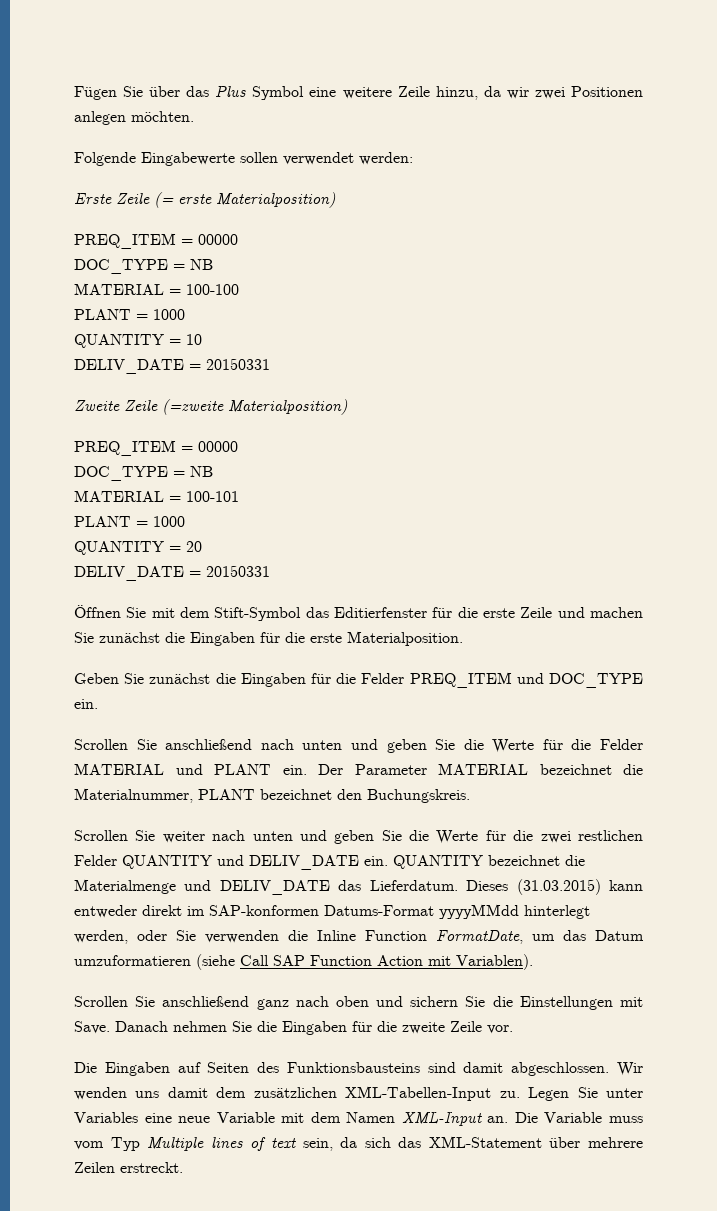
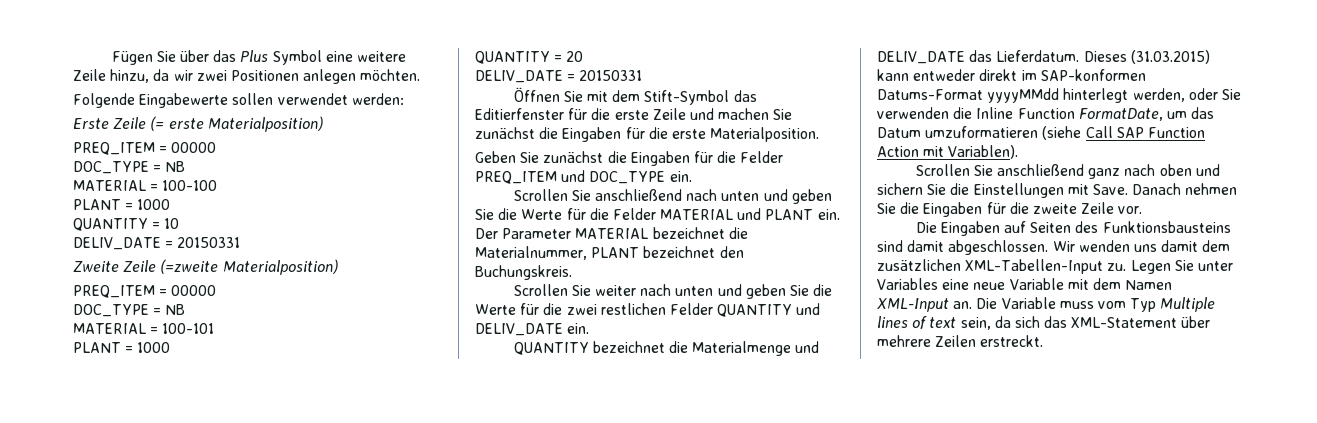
- Scrollen Sie weiter nach unten und geben Sie die Werte für die zwei restlichen Felder QUANTITY und DELIV_DATE ein. QUANTITY bezeichnet die Materialmenge und DELIV_DATE das Lieferdatum.
+ Scrollen Sie weiter nach unten und geben Sie die Werte für die zwei restlichen Felder QUANTITY und DELIV_DATE ein.
+ QUANTITY bezeichnet die Materialmenge und DELIV_DATE das Lieferdatum.

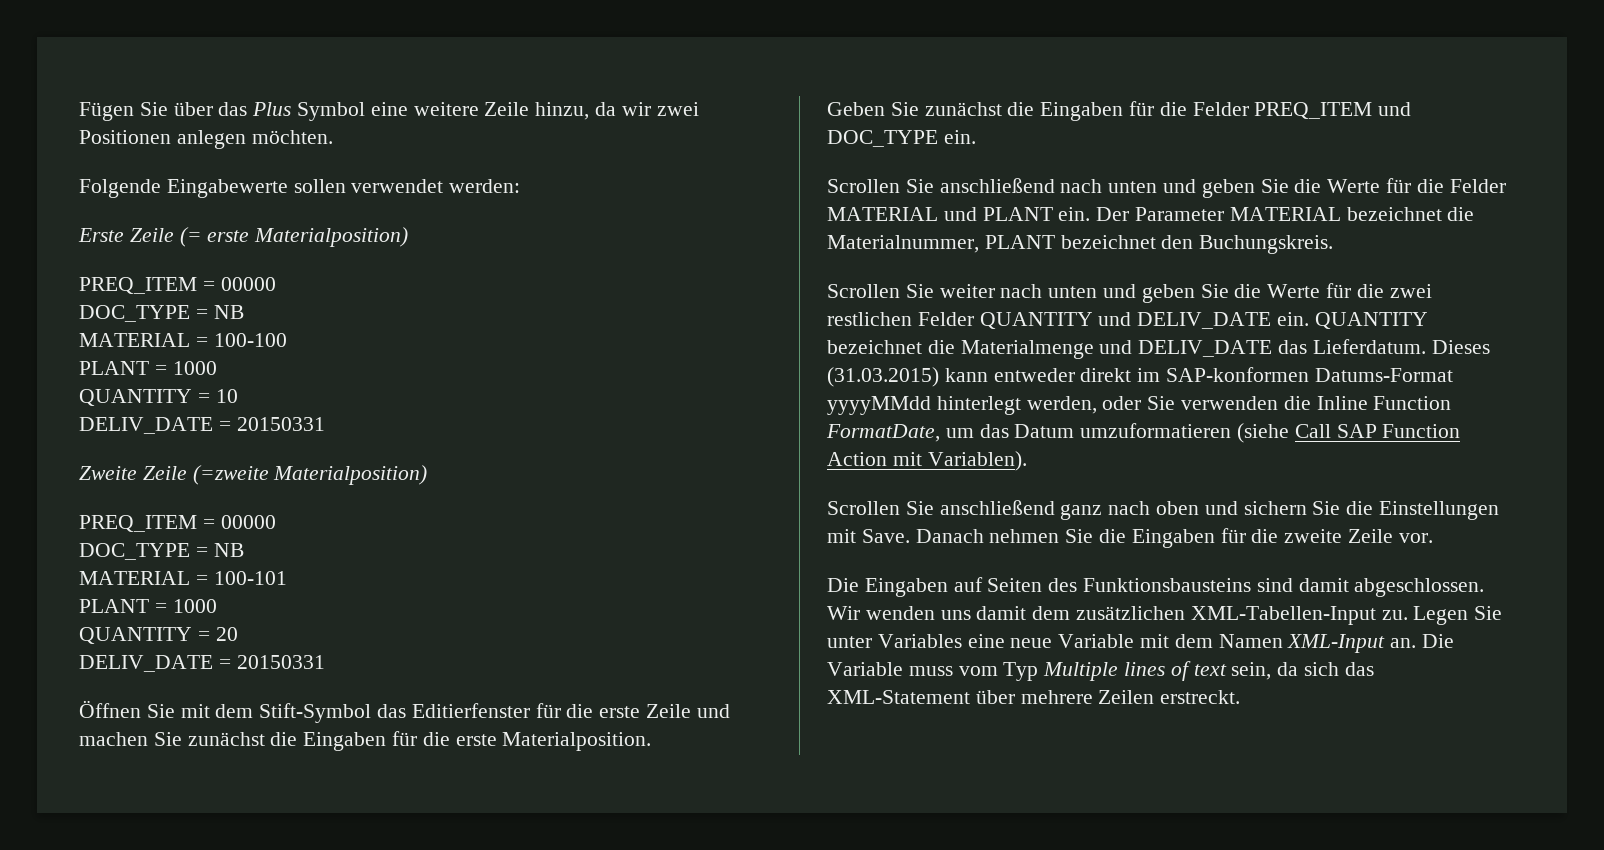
- Scrollen Sie weiter nach unten und geben Sie die Werte für die zwei restlichen Felder QUANTITY und DELIV_DATE ein.
- QUANTITY bezeichnet die Materialmenge und DELIV_DATE das Lieferdatum.
+ Scrollen Sie weiter nach unten und geben Sie die Werte für die zwei restlichen Felder QUANTITY und DELIV_DATE ein. QUANTITY bezeichnet die Materialmenge und DELIV_DATE das Lieferdatum.

